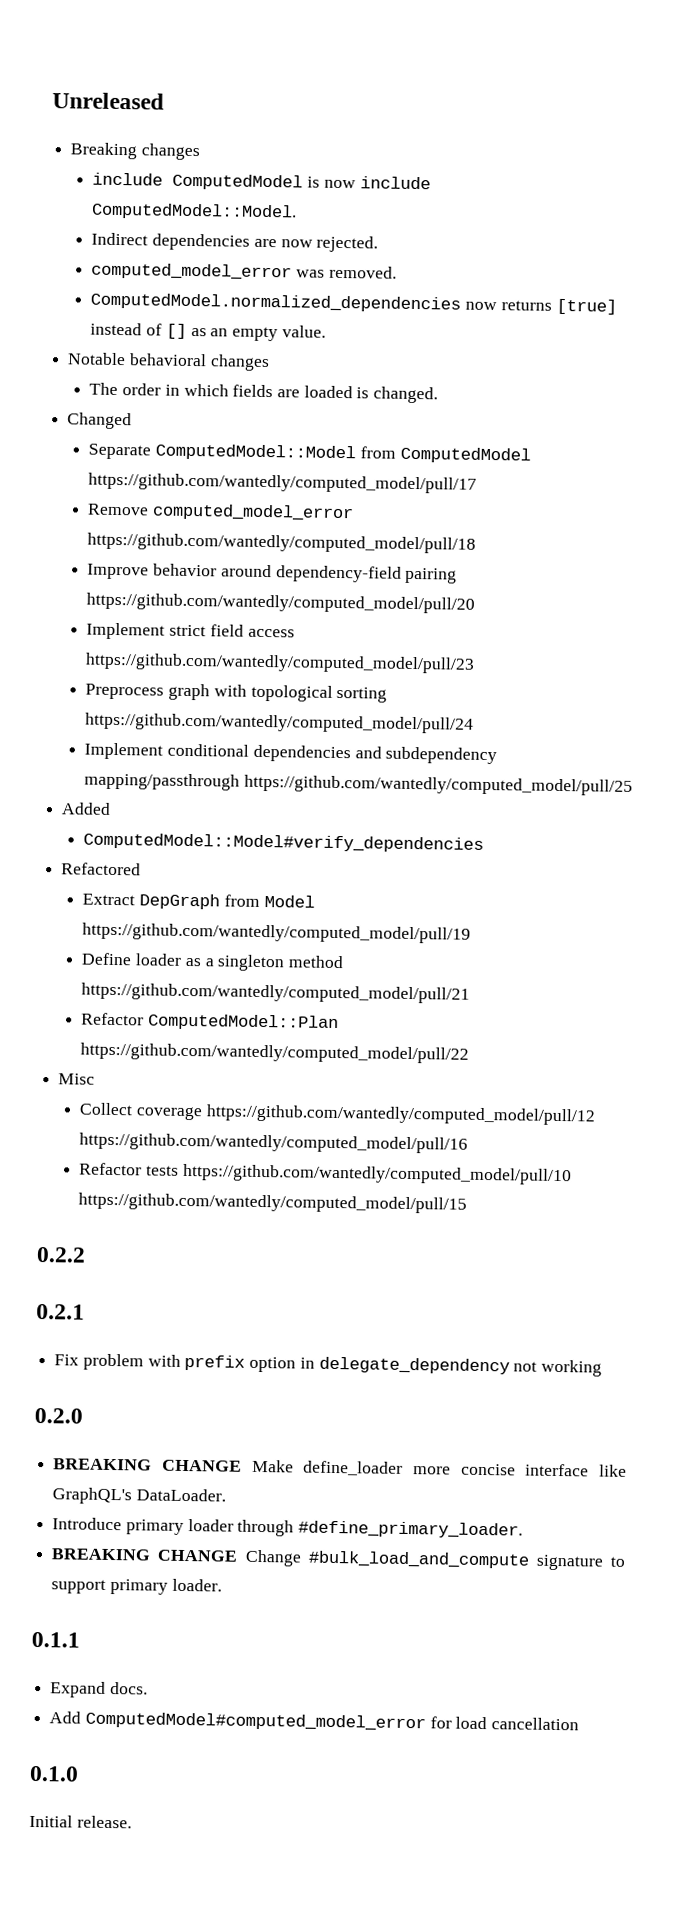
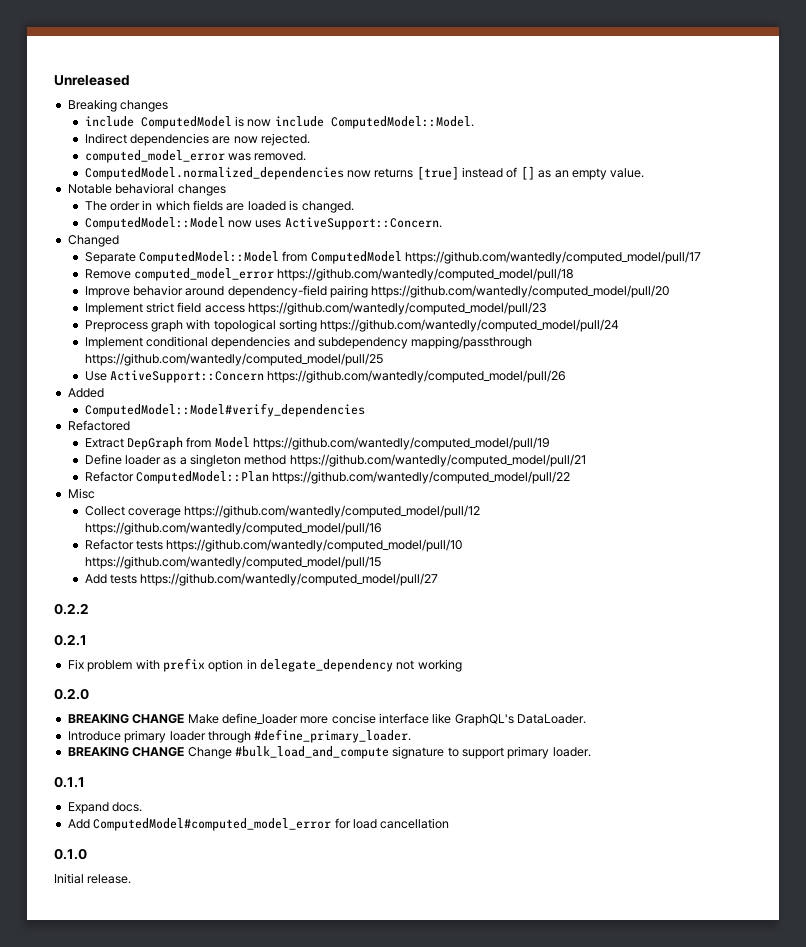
+ ComputedModel::Model now uses ActiveSupport::Concern.
+ Use ActiveSupport::Concern https://github.com/wantedly/computed_model/pull/26
+ Add tests https://github.com/wantedly/computed_model/pull/27

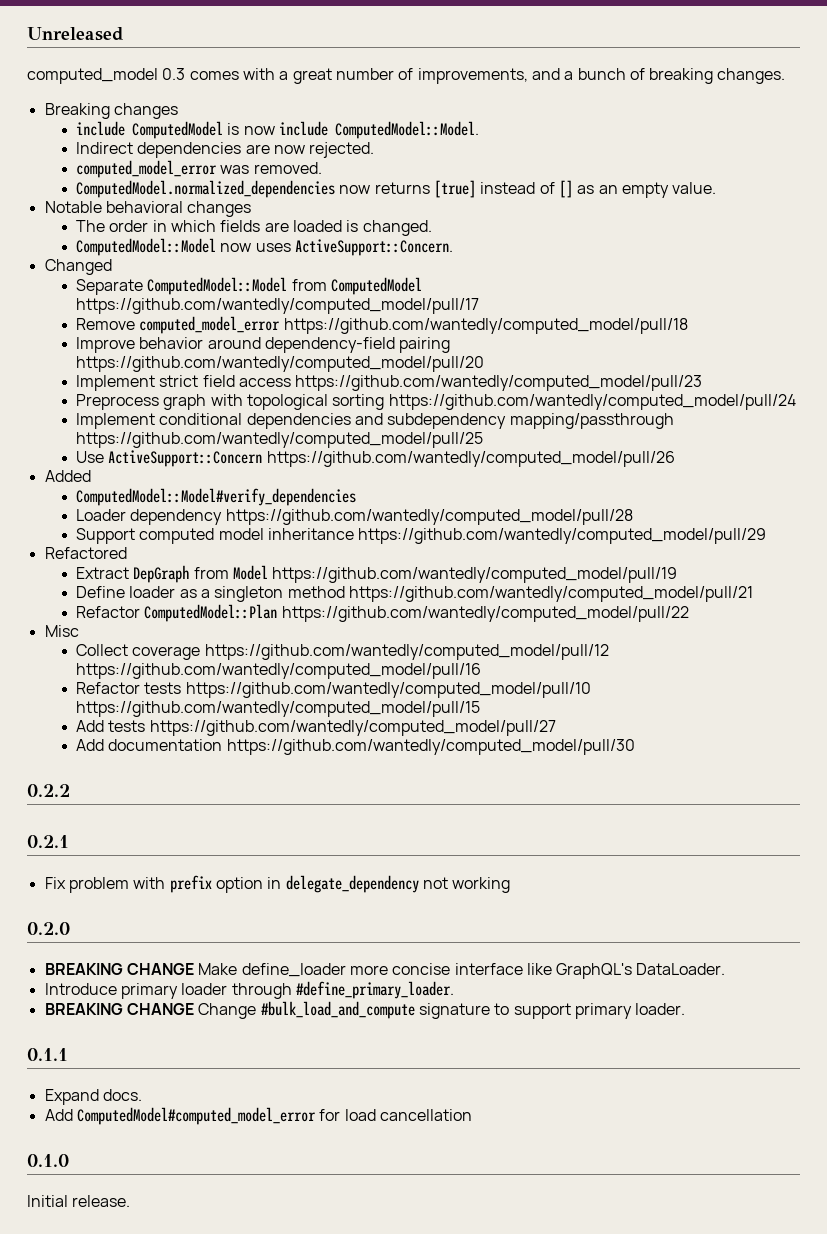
+ computed_model 0.3 comes with a great number of improvements, and a bunch of breaking changes.
+ Loader dependency https://github.com/wantedly/computed_model/pull/28
+ Support computed model inheritance https://github.com/wantedly/computed_model/pull/29
+ Add documentation https://github.com/wantedly/computed_model/pull/30

